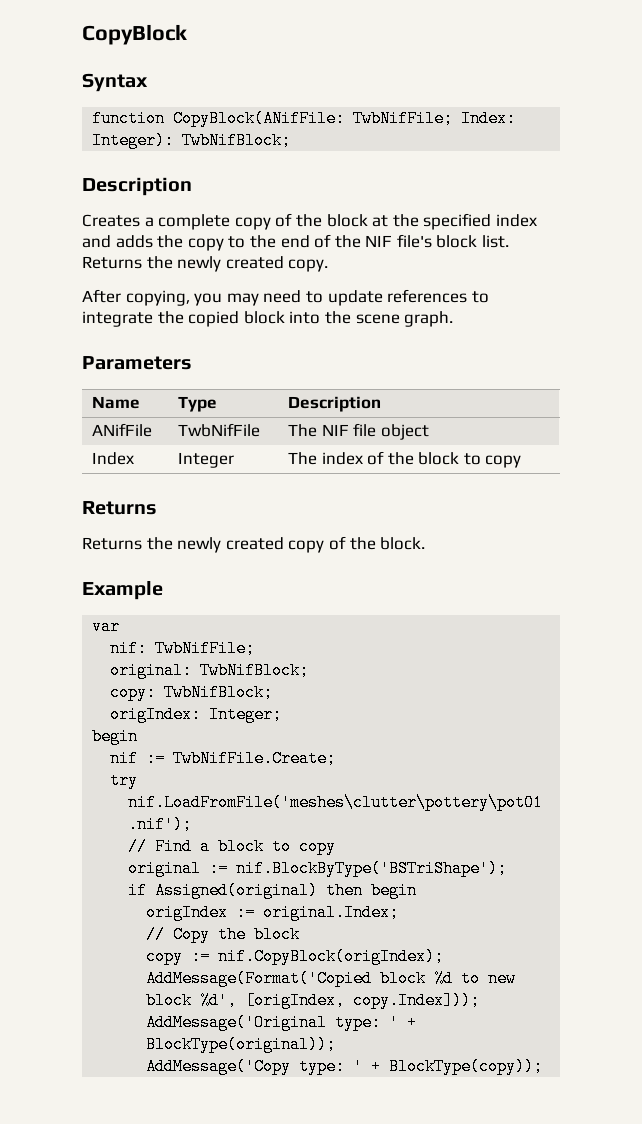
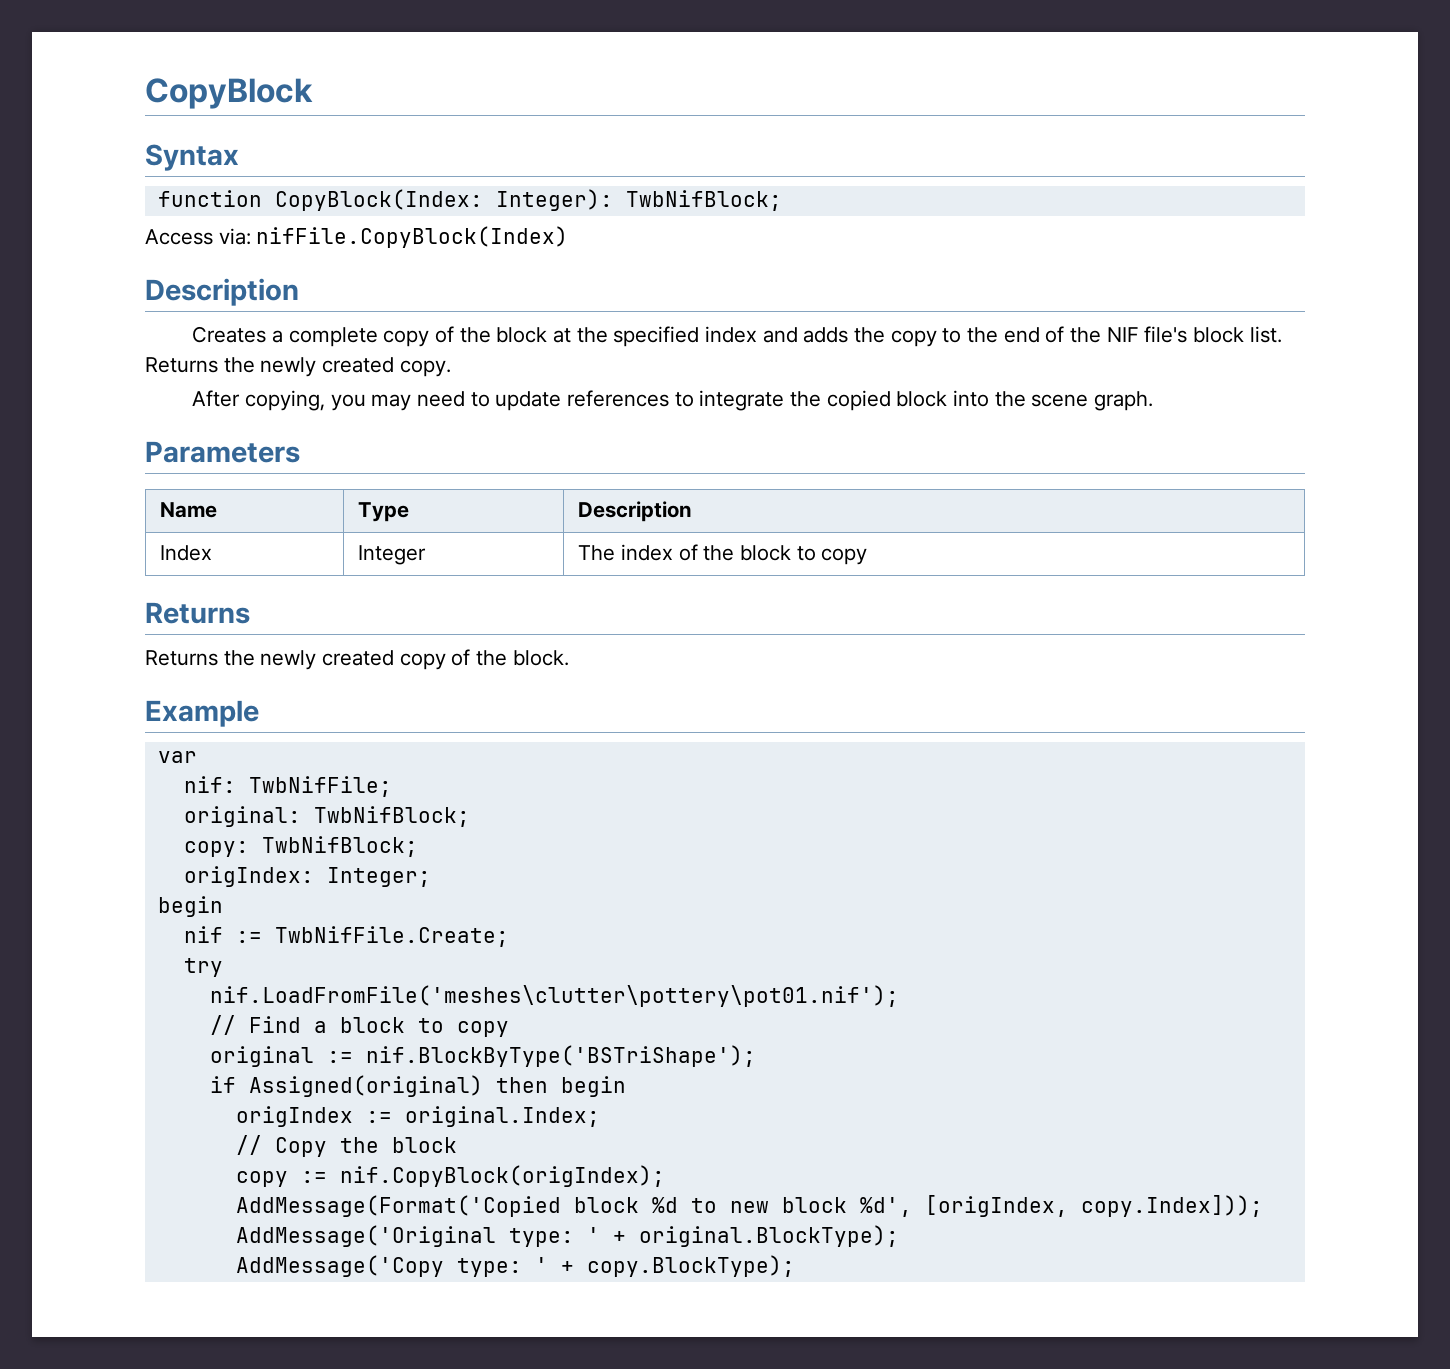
- function CopyBlock(ANifFile: TwbNifFile; Index: Integer): TwbNifBlock;
+ function CopyBlock(Index: Integer): TwbNifBlock;
+ Access via: nifFile.CopyBlock(Index)
- ANifFile | TwbNifFile | The NIF file object
- AddMessage('Original type: ' + BlockType(original));
+ AddMessage('Original type: ' + original.BlockType);
- AddMessage('Copy type: ' + BlockType(copy));
+ AddMessage('Copy type: ' + copy.BlockType);

